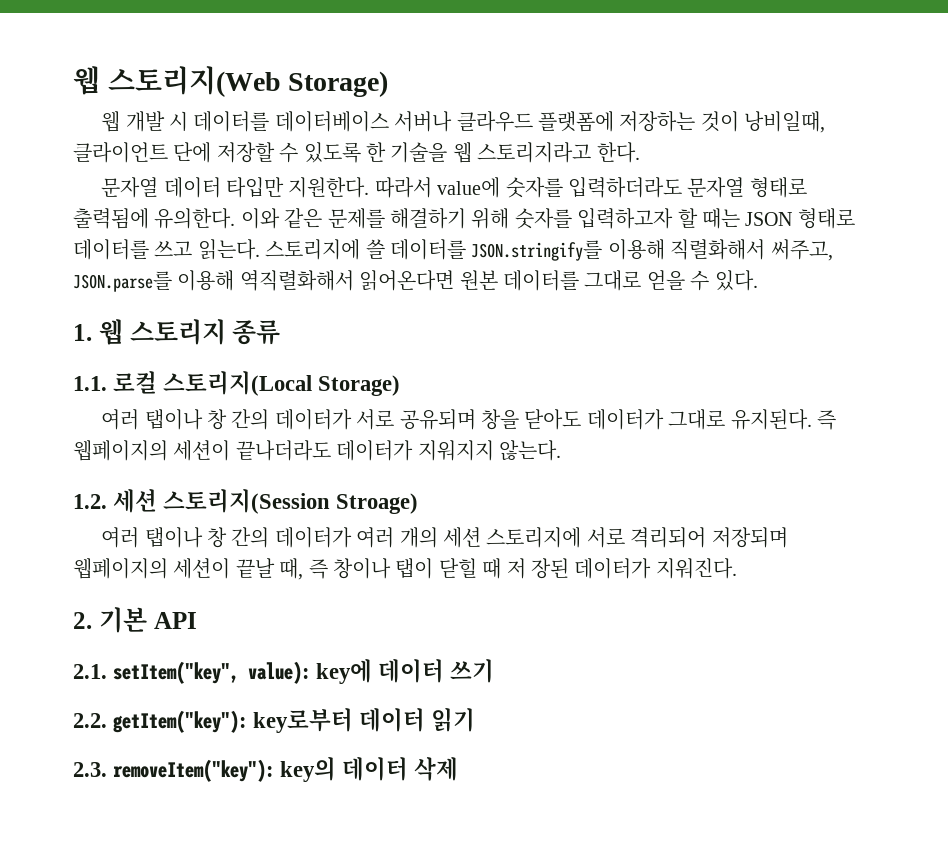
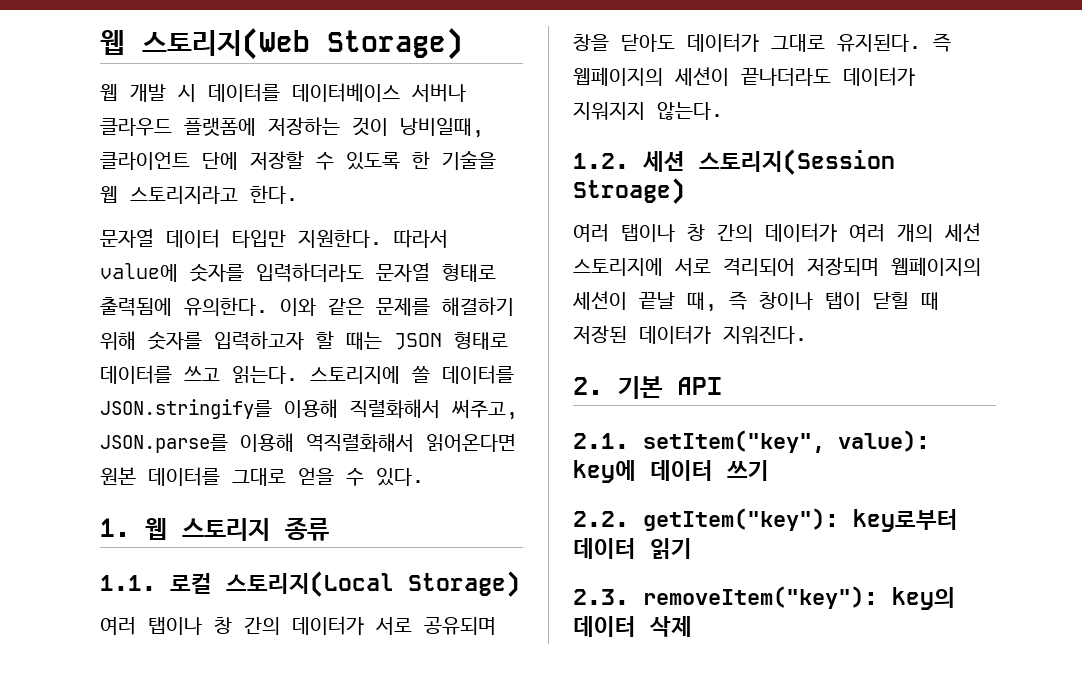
- 여러 탭이나 창 간의 데이터가 여러 개의 세션 스토리지에 서로 격리되어 저장되며 웹페이지의 세션이 끝날 때, 즉 창이나 탭이 닫힐 때 저 장된 데이터가 지워진다.
+ 여러 탭이나 창 간의 데이터가 여러 개의 세션 스토리지에 서로 격리되어 저장되며 웹페이지의 세션이 끝날 때, 즉 창이나 탭이 닫힐 때 저장된 데이터가 지워진다.

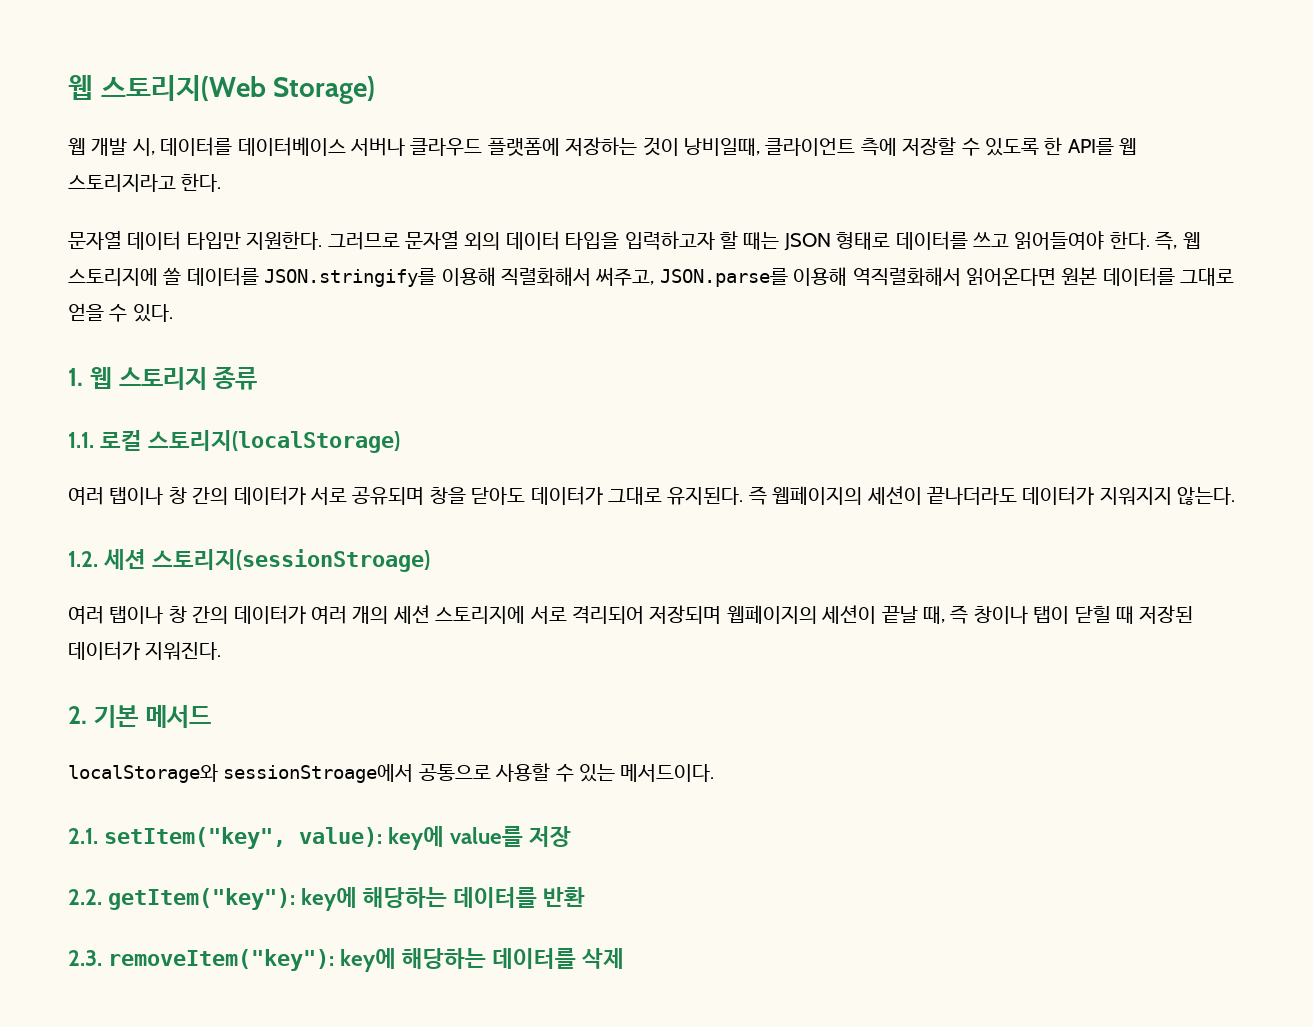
- 웹 개발 시 데이터를 데이터베이스 서버나 클라우드 플랫폼에 저장하는 것이 낭비일때, 클라이언트 단에 저장할 수 있도록 한 기술을 웹 스토리지라고 한다.
+ 웹 개발 시, 데이터를 데이터베이스 서버나 클라우드 플랫폼에 저장하는 것이 낭비일때, 클라이언트 측에 저장할 수 있도록 한 API를 웹 스토리지라고 한다.
- 따라서 value에 숫자를 입력하더라도 문자열 형태로 출력됨에 유의한다. 이와 같은 문제를 해결하기 위해 숫자를 입력하고자 할 때는 JSON 형태로 데이터를 쓰고 읽는다. 스토리지에 쓸 데이터를 JSON.stringify를 이용해 직렬화해서 써주고, JSON.parse를 이용해 역직렬화해서 읽어온다면 원본 데이터를 그대로 얻을 수 있다.
+ 그러므로 문자열 외의 데이터 타입을 입력하고자 할 때는 JSON 형태로 데이터를 쓰고 읽어들여야 한다. 즉, 웹 스토리지에 쓸 데이터를 JSON.stringify를 이용해 직렬화해서 써주고, JSON.parse를 이용해 역직렬화해서 읽어온다면 원본 데이터를 그대로 얻을 수 있다.
- 1.1. 로컬 스토리지(Local Storage)
+ 1.1. 로컬 스토리지(localStorage)
- 1.2. 세션 스토리지(Session Stroage)
+ 1.2. 세션 스토리지(sessionStroage)
- 2. 기본 API
+ 2. 기본 메서드
+ localStorage와 sessionStroage에서 공통으로 사용할 수 있는 메서드이다.
- 2.1. setItem("key", value): key에 데이터 쓰기
+ 2.1. setItem("key", value): key에 value를 저장
- 2.2. getItem("key"): key로부터 데이터 읽기
+ 2.2. getItem("key"): key에 해당하는 데이터를 반환
- 2.3. removeItem("key"): key의 데이터 삭제
+ 2.3. removeItem("key"): key에 해당하는 데이터를 삭제

